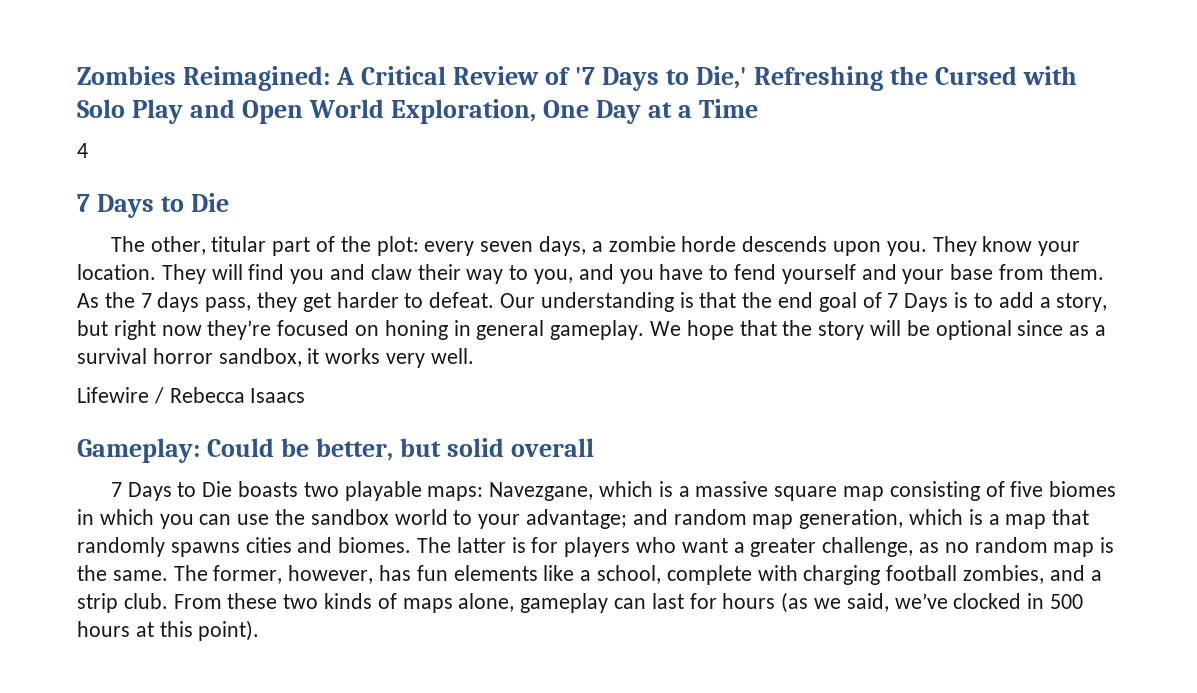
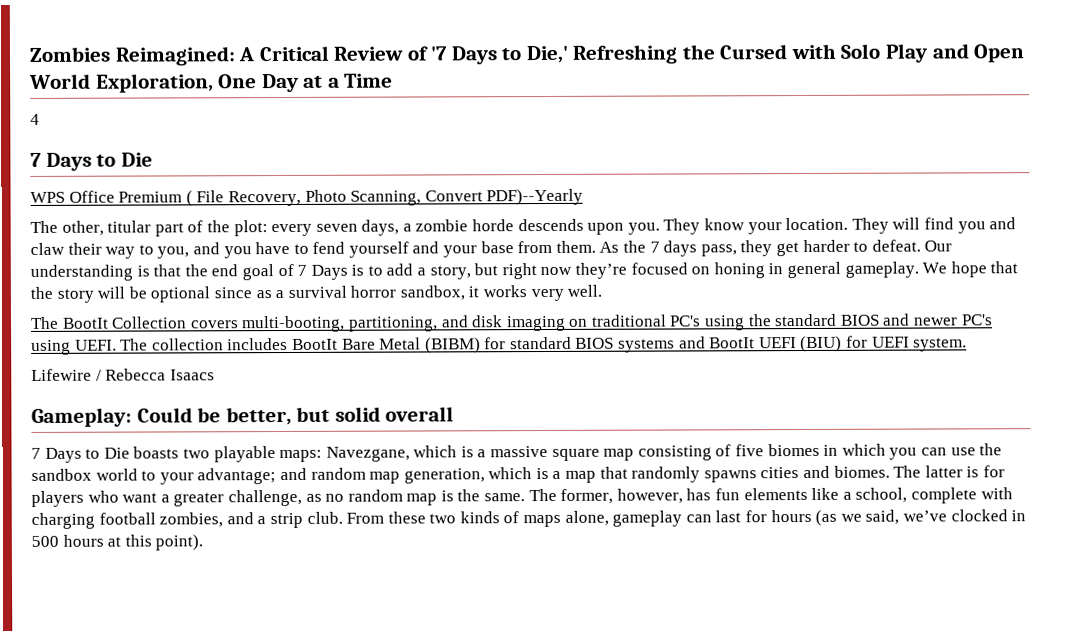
+ WPS Office Premium ( File Recovery, Photo Scanning, Convert PDF)--Yearly
+ The BootIt Collection covers multi-booting, partitioning, and disk imaging on traditional PC's using the standard BIOS and newer PC's using UEFI. The collection includes BootIt Bare Metal (BIBM) for standard BIOS systems and BootIt UEFI (BIU) for UEFI system.

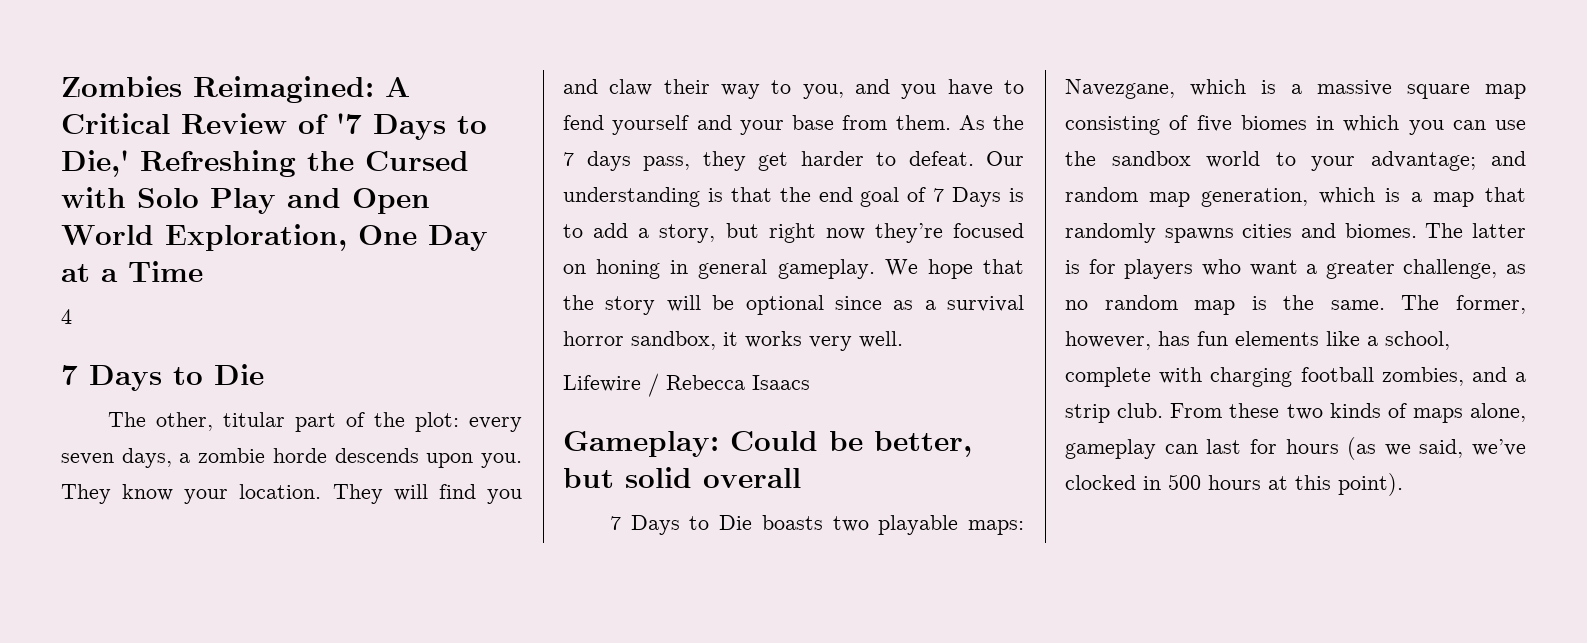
- WPS Office Premium ( File Recovery, Photo Scanning, Convert PDF)--Yearly
- The BootIt Collection covers multi-booting, partitioning, and disk imaging on traditional PC's using the standard BIOS and newer PC's using UEFI. The collection includes BootIt Bare Metal (BIBM) for standard BIOS systems and BootIt UEFI (BIU) for UEFI system.

